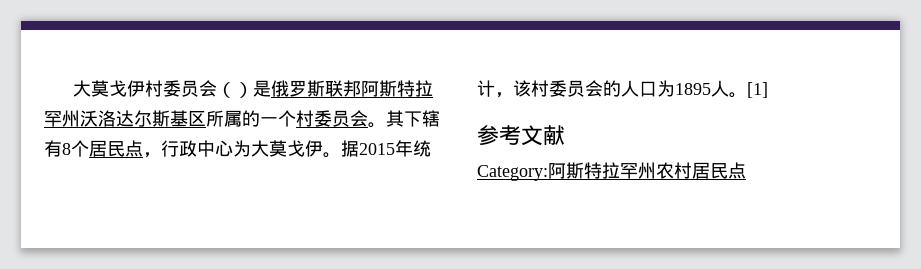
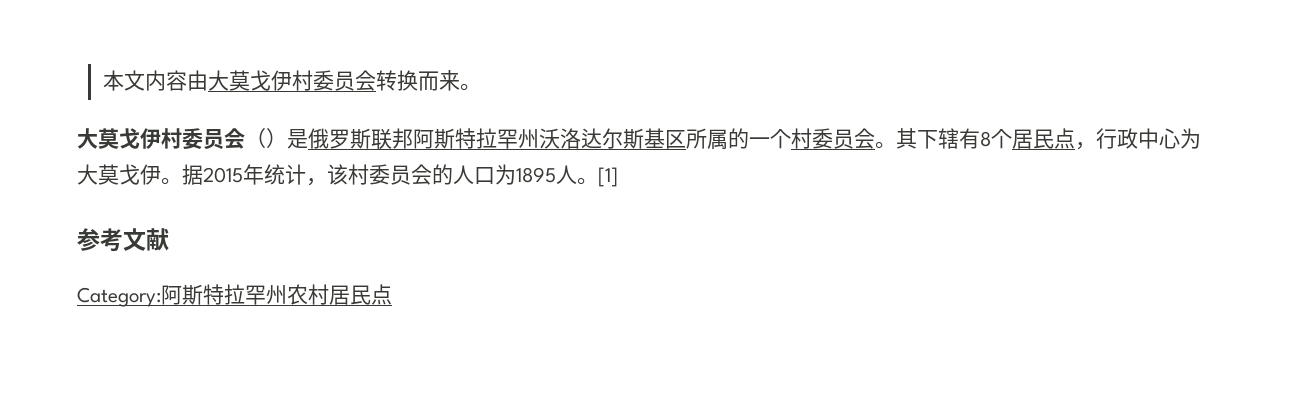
+ 本文内容由大莫戈伊村委员会转换而来。

